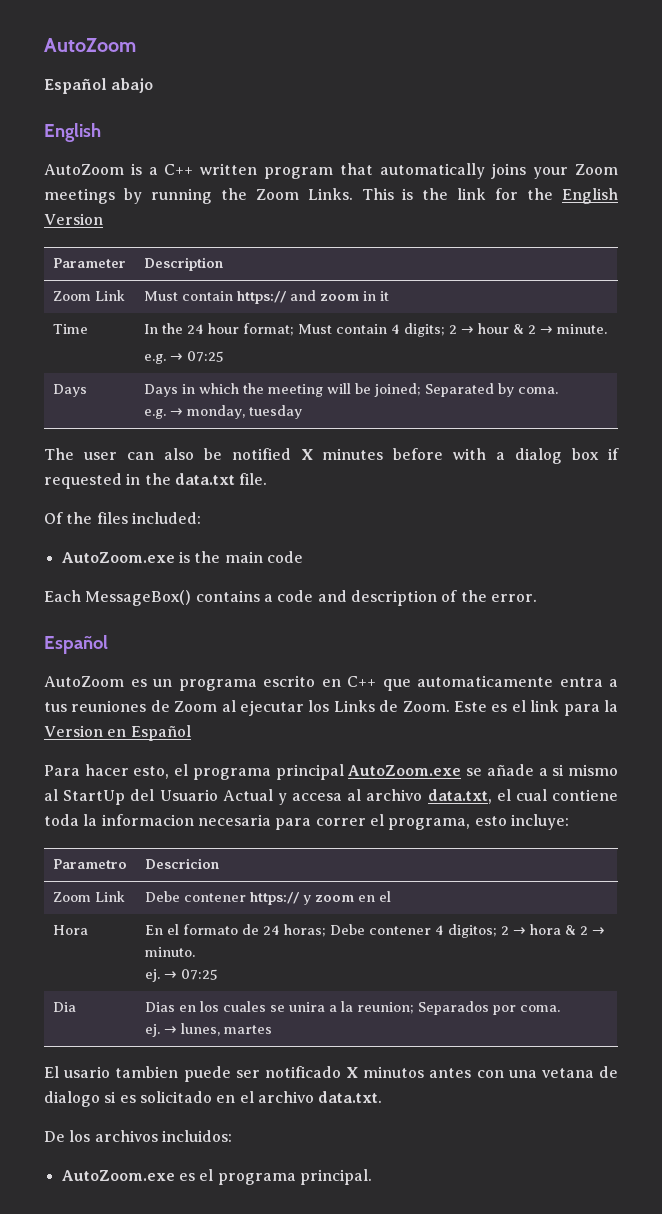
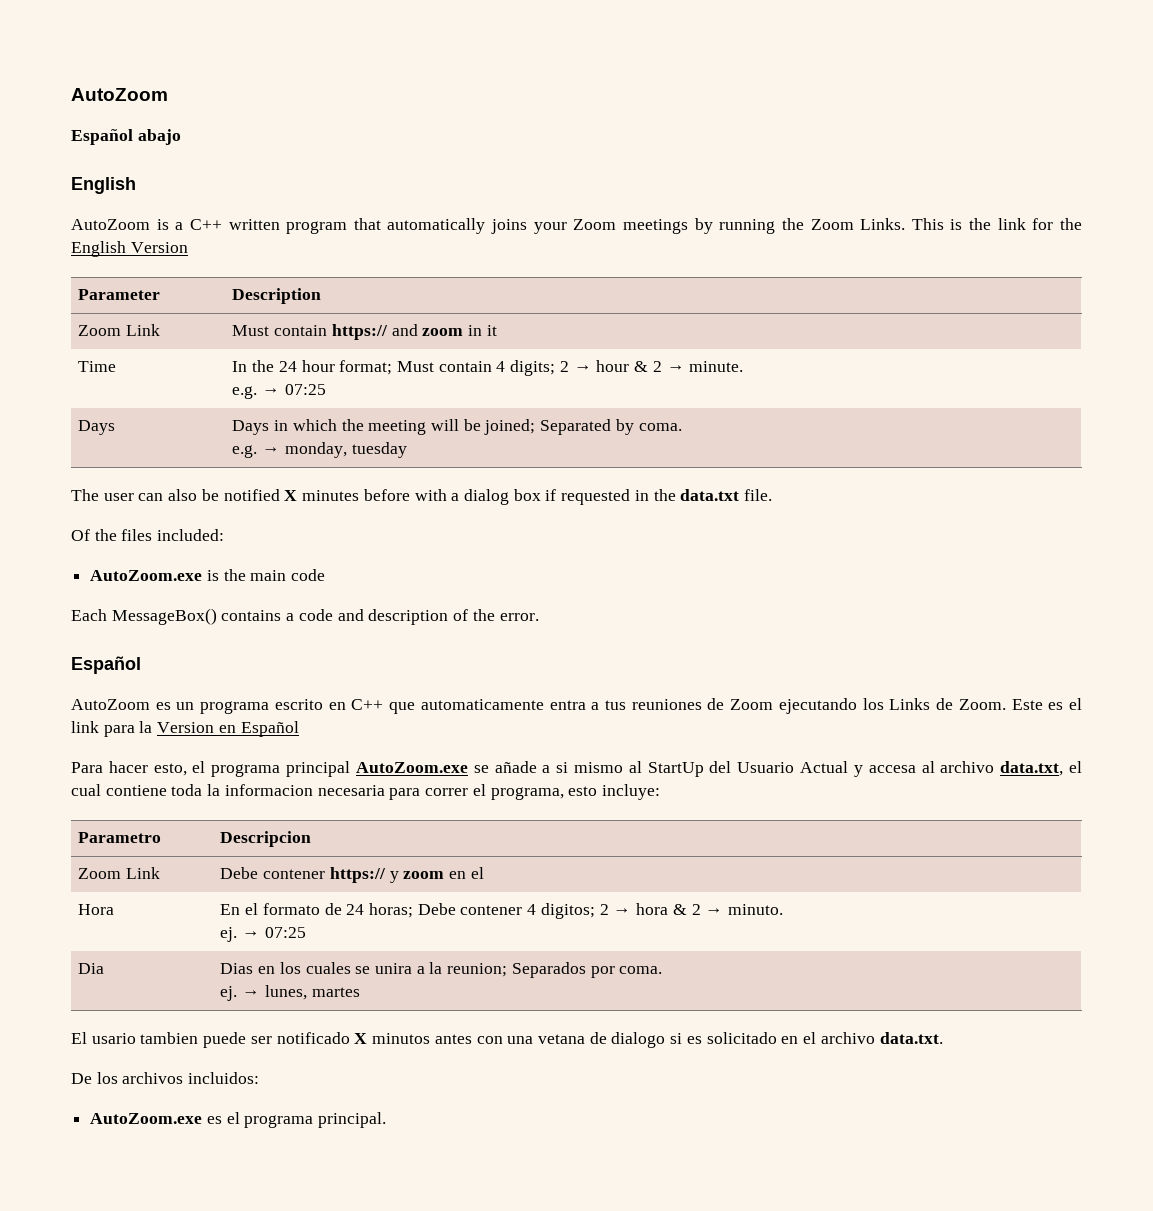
- AutoZoom es un programa escrito en C++ que automaticamente entra a tus reuniones de Zoom al ejecutar los Links de Zoom.
+ AutoZoom es un programa escrito en C++ que automaticamente entra a tus reuniones de Zoom ejecutando los Links de Zoom.
- Parametro | Descricion
+ Parametro | Descripcion

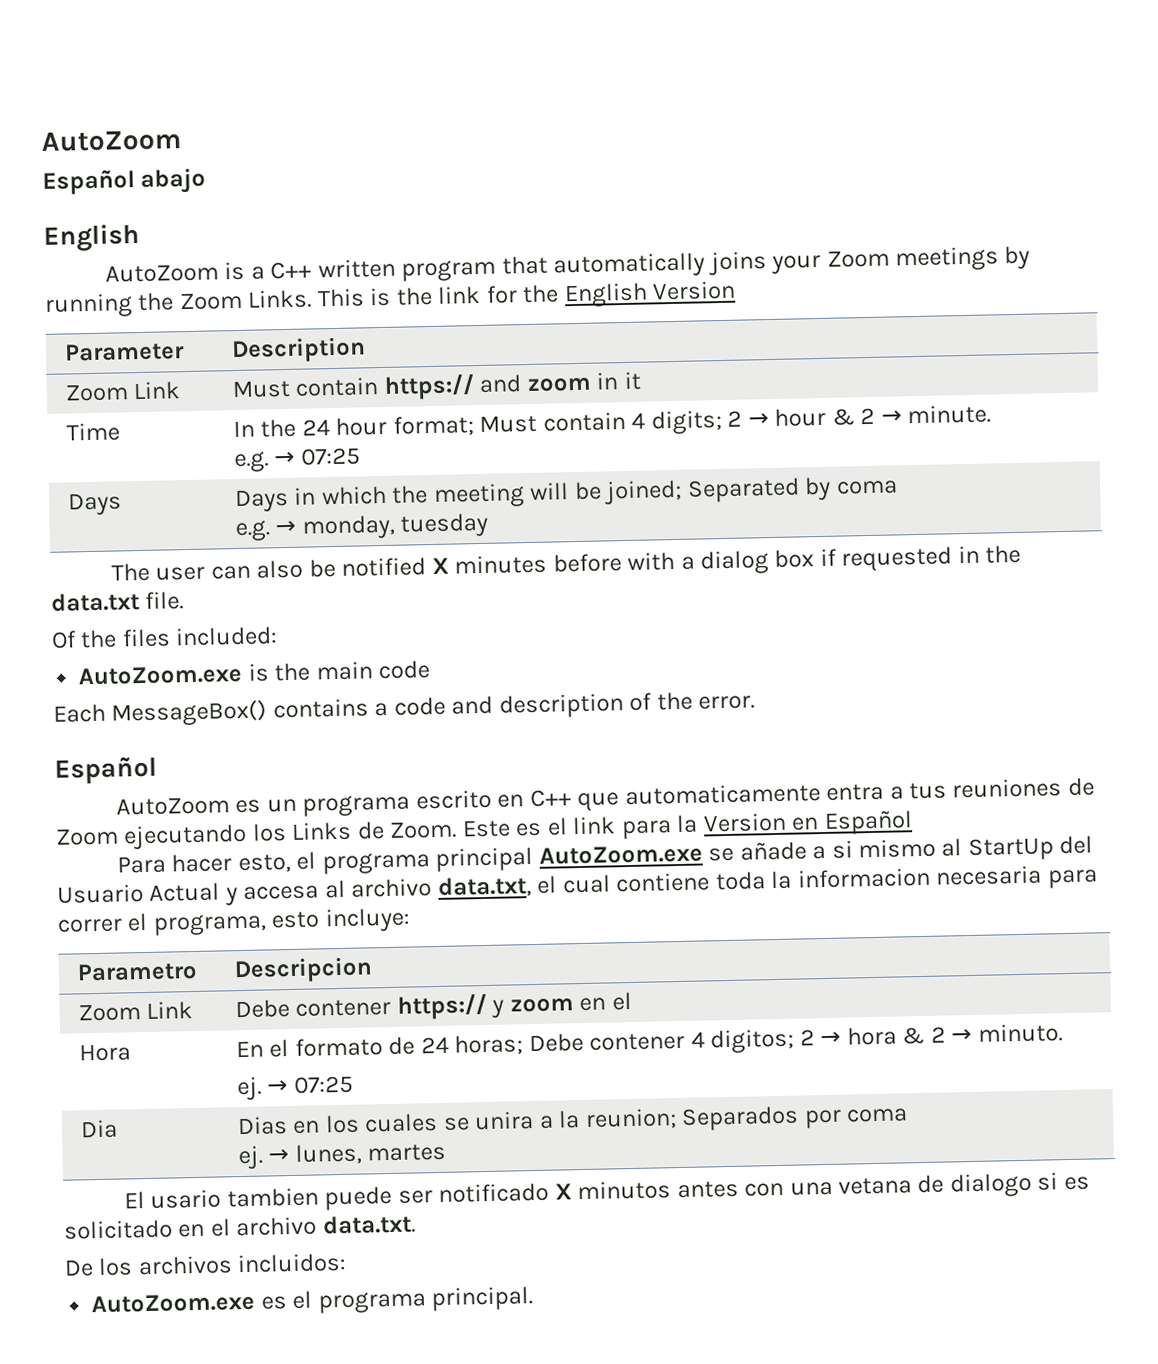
- Days | Days in which the meeting will be joined; Separated by coma.
+ Days | Days in which the meeting will be joined; Separated by coma
- Dia | Dias en los cuales se unira a la reunion; Separados por coma.
+ Dia | Dias en los cuales se unira a la reunion; Separados por coma

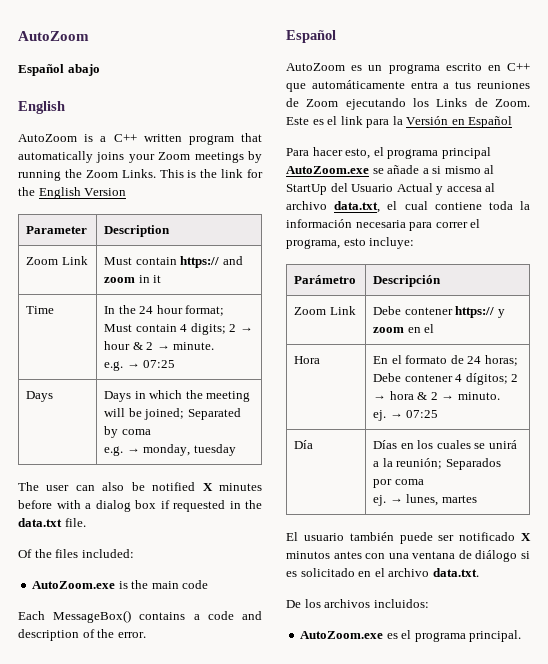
- AutoZoom es un programa escrito en C++ que automaticamente entra a tus reuniones de Zoom ejecutando los Links de Zoom.
+ AutoZoom es un programa escrito en C++ que automáticamente entra a tus reuniones de Zoom ejecutando los Links de Zoom.
- Este es el link para la Version en Español
+ Este es el link para la Versión en Español
- Para hacer esto, el programa principal AutoZoom.exe se añade a si mismo al StartUp del Usuario Actual y accesa al archivo data.txt, el cual contiene toda la informacion necesaria para correr el programa, esto incluye:
+ Para hacer esto, el programa principal AutoZoom.exe se añade a si mismo al StartUp del Usuario Actual y accesa al archivo data.txt, el cual contiene toda la información necesaria para correr el programa, esto incluye:
- Parametro | Descripcion
+ Parámetro | Descripción
- Hora | En el formato de 24 horas; Debe contener 4 digitos; 2 → hora & 2 → minuto.
+ Hora | En el formato de 24 horas; Debe contener 4 dígitos; 2 → hora & 2 → minuto.
- Dia | Dias en los cuales se unira a la reunion; Separados por coma
+ Día | Días en los cuales se unirá a la reunión; Separados por coma
- El usario tambien puede ser notificado X minutos antes con una vetana de dialogo si es solicitado en el archivo data.txt.
+ El usuario también puede ser notificado X minutos antes con una ventana de diálogo si es solicitado en el archivo data.txt.

